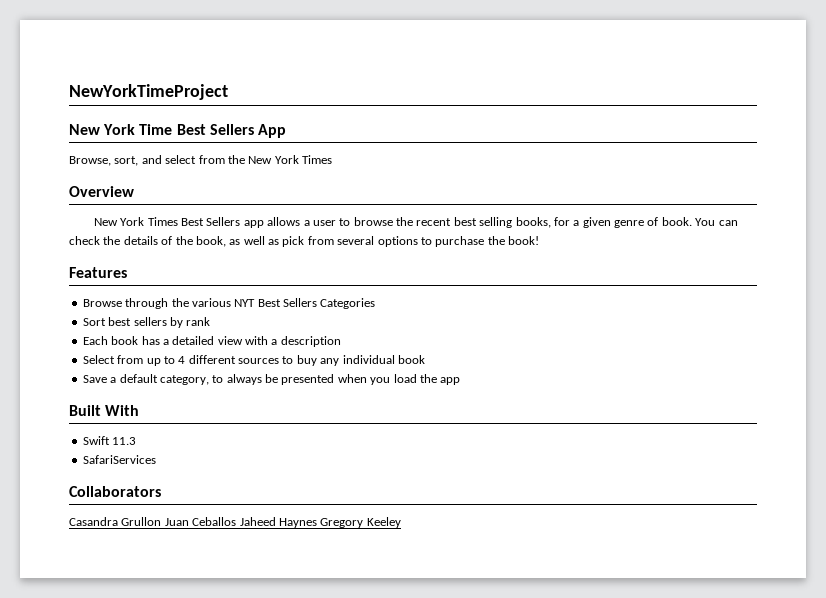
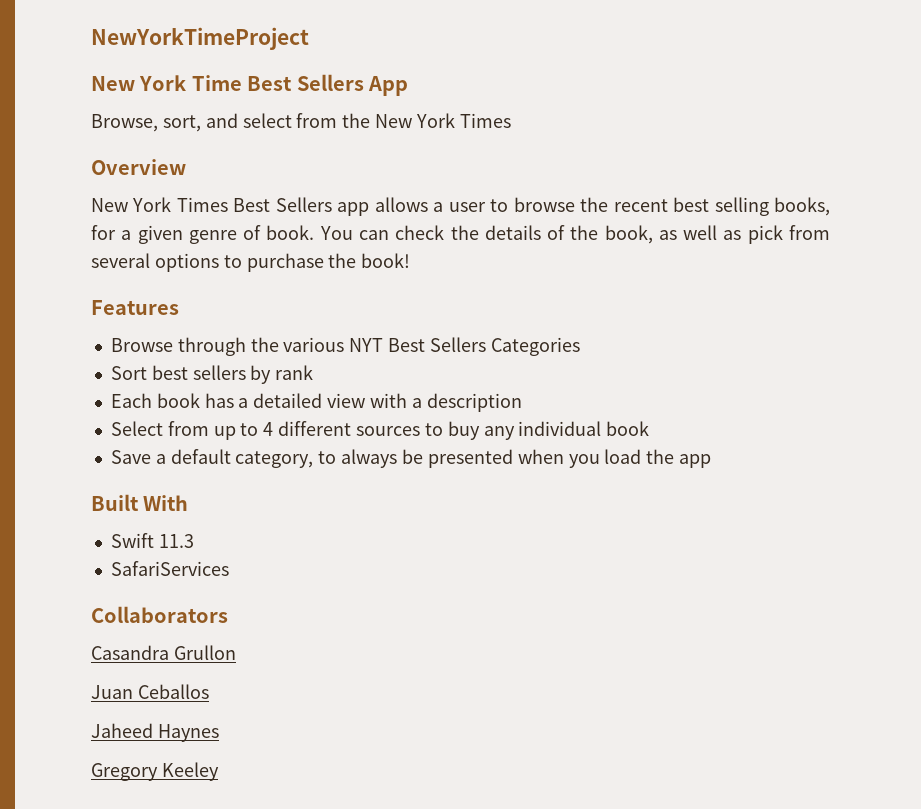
- Casandra Grullon Juan Ceballos Jaheed Haynes Gregory Keeley
+ Casandra Grullon
+ Juan Ceballos
+ Jaheed Haynes
+ Gregory Keeley

